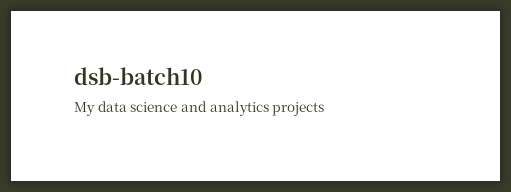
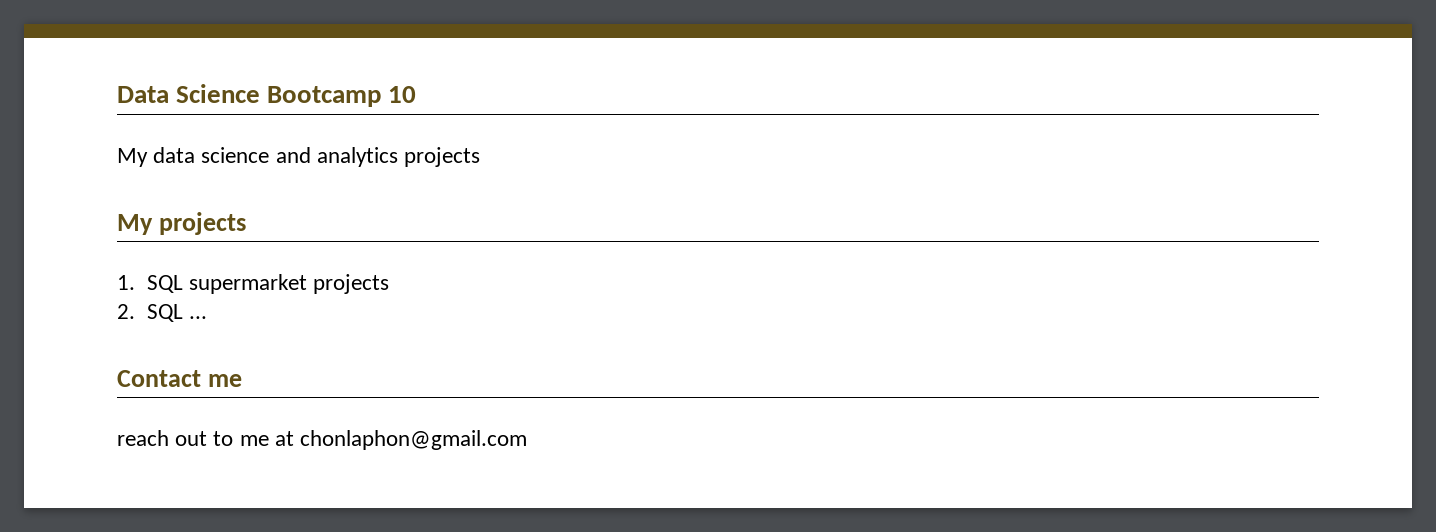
- dsb-batch10
+ Data Science Bootcamp 10
+ My projects
+ 1. SQL supermarket projects
+ 2. SQL ...
+ Contact me
+ reach out to me at chonlaphon@gmail.com

